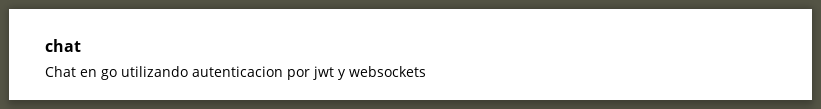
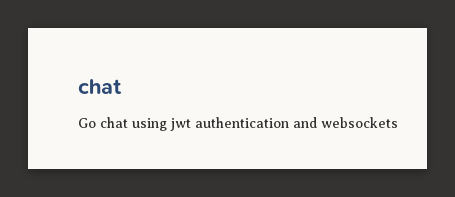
- Chat en go utilizando autenticacion por jwt y websockets
+ Go chat using jwt authentication and websockets

